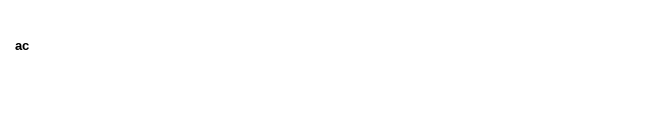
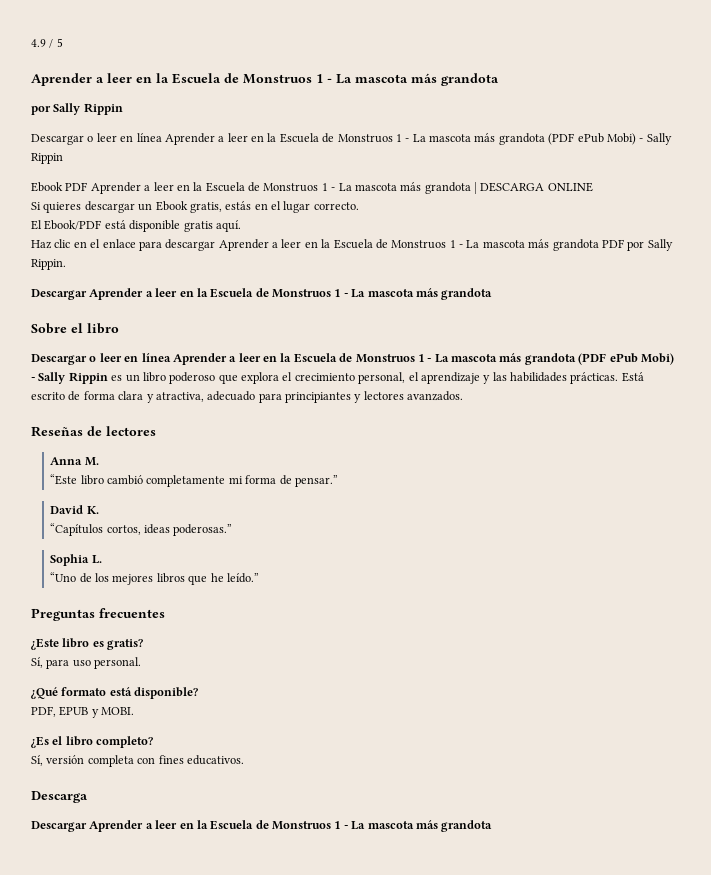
- ac
+ 4.9 / 5
+ Aprender a leer en la Escuela de Monstruos 1 - La mascota más grandota
+ por Sally Rippin
+ Descargar o leer en línea Aprender a leer en la Escuela de Monstruos 1 - La mascota más grandota (PDF ePub Mobi) - Sally Rippin
+ Ebook PDF Aprender a leer en la Escuela de Monstruos 1 - La mascota más grandota | DESCARGA ONLINE
+ Si quieres descargar un Ebook gratis, estás en el lugar correcto.
+ El Ebook/PDF está disponible gratis aquí.
+ Haz clic en el enlace para descargar Aprender a leer en la Escuela de Monstruos 1 - La mascota más grandota PDF por Sally Rippin.
+ Descargar Aprender a leer en la Escuela de Monstruos 1 - La mascota más grandota
+ Sobre el libro
+ Descargar o leer en línea Aprender a leer en la Escuela de Monstruos 1 - La mascota más grandota (PDF ePub Mobi) - Sally Rippin es un libro poderoso que explora el crecimiento personal, el aprendizaje y las habilidades prácticas. Está escrito de forma clara y atractiva, adecuado para principiantes y lectores avanzados.
+ Reseñas de lectores
+ Anna M.
+ “Este libro cambió completamente mi forma de pensar.”
+ David K.
+ “Capítulos cortos, ideas poderosas.”
+ Sophia L.
+ “Uno de los mejores libros que he leído.”
+ Preguntas frecuentes
+ ¿Este libro es gratis?
+ Sí, para uso personal.
+ ¿Qué formato está disponible?
+ PDF, EPUB y MOBI.
+ ¿Es el libro completo?
+ Sí, versión completa con fines educativos.
+ Descarga
+ Descargar Aprender a leer en la Escuela de Monstruos 1 - La mascota más grandota

